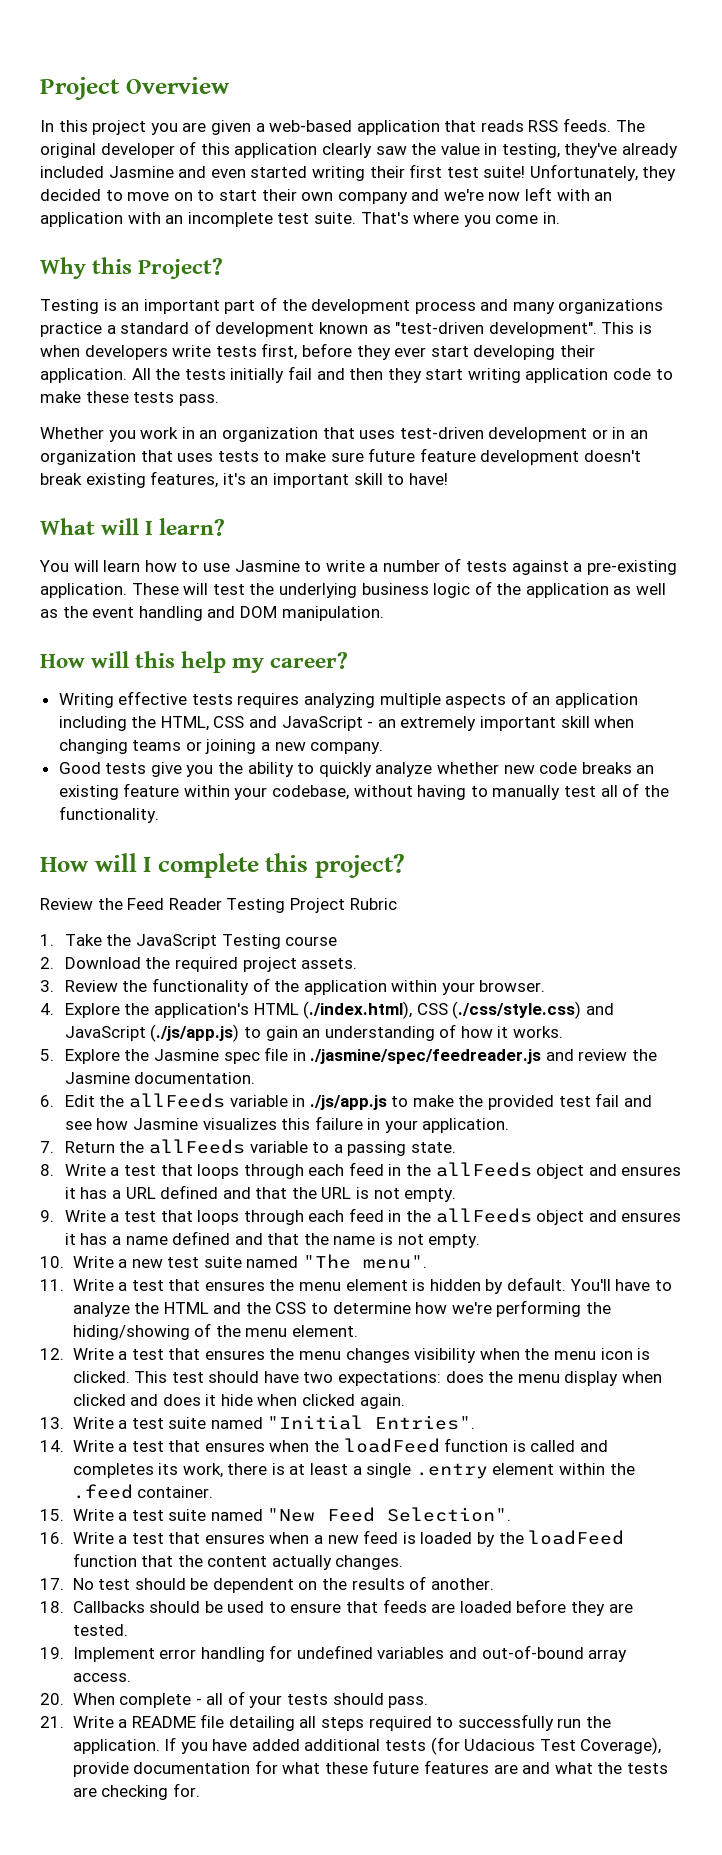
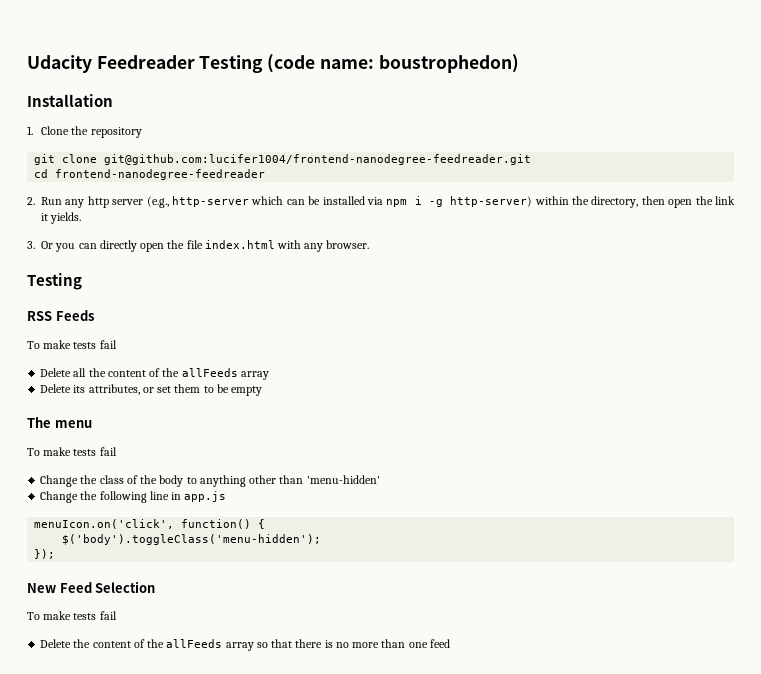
- Project Overview
- In this project you are given a web-based application that reads RSS feeds. The original developer of this application clearly saw the value in testing, they've already included Jasmine and even started writing their first test suite! Unfortunately, they decided to move on to start their own company and we're now left with an application with an incomplete test suite. That's where you come in.
- Why this Project?
- Testing is an important part of the development process and many organizations practice a standard of development known as "test-driven development". This is when developers write tests first, before they ever start developing their application. All the tests initially fail and then they start writing application code to make these tests pass.
- Whether you work in an organization that uses test-driven development or in an organization that uses tests to make sure future feature development doesn't break existing features, it's an important skill to have!
- What will I learn?
- You will learn how to use Jasmine to write a number of tests against a pre-existing application. These will test the underlying business logic of the application as well as the event handling and DOM manipulation.
- How will this help my career?
- Writing effective tests requires analyzing multiple aspects of an application including the HTML, CSS and JavaScript - an extremely important skill when changing teams or joining a new company.
- Good tests give you the ability to quickly analyze whether new code breaks an existing feature within your codebase, without having to manually test all of the functionality.
- How will I complete this project?
- Review the Feed Reader Testing Project Rubric
- 1. Take the JavaScript Testing course
- 2. Download the required project assets.
- 3. Review the functionality of the application within your browser.
- 4. Explore the application's HTML (./index.html), CSS (./css/style.css) and JavaScript (./js/app.js) to gain an understanding of how it works.
- 5. Explore the Jasmine spec file in ./jasmine/spec/feedreader.js and review the Jasmine documentation.
- 6. Edit the allFeeds variable in ./js/app.js to make the provided test fail and see how Jasmine visualizes this failure in your application.
- 7. Return the allFeeds variable to a passing state.
- 8. Write a test that loops through each feed in the allFeeds object and ensures it has a URL defined and that the URL is not empty.
- 9. Write a test that loops through each feed in the allFeeds object and ensures it has a name defined and that the name is not empty.
- 10. Write a new test suite named "The menu".
- 11. Write a test that ensures the menu element is hidden by default. You'll have to analyze the HTML and the CSS to determine how we're performing the hiding/showing of the menu element.
- 12. Write a test that ensures the menu changes visibility when the menu icon is clicked. This test should have two expectations: does the menu display when clicked and does it hide when clicked again.
- 13. Write a test suite named "Initial Entries".
- 14. Write a test that ensures when the loadFeed function is called and completes its work, there is at least a single .entry element within the .feed container.
- 15. Write a test suite named "New Feed Selection".
- 16. Write a test that ensures when a new feed is loaded by the loadFeed function that the content actually changes.
- 17. No test should be dependent on the results of another.
- 18. Callbacks should be used to ensure that feeds are loaded before they are tested.
- 19. Implement error handling for undefined variables and out-of-bound array access.
- 20. When complete - all of your tests should pass.
- 21. Write a README file detailing all steps required to successfully run the application. If you have added additional tests (for Udacious Test Coverage), provide documentation for what these future features are and what the tests are checking for.
+ Udacity Feedreader Testing (code name: boustrophedon)
+ Installation
+ 1. Clone the repository
+ git clone git@github.com:lucifer1004/frontend-nanodegree-feedreader.git
+ cd frontend-nanodegree-feedreader
+ 2. Run any http server (e.g., http-server which can be installed via npm i -g http-server) within the directory, then open the link it yields.
+ 3. Or you can directly open the file index.html with any browser.
+ Testing
+ RSS Feeds
+ To make tests fail
+ Delete all the content of the allFeeds array
+ Delete its attributes, or set them to be empty
+ The menu
+ To make tests fail
+ Change the class of the body to anything other than 'menu-hidden'
+ Change the following line in app.js
+ menuIcon.on('click', function() {
+ $('body').toggleClass('menu-hidden');
+ });
+ New Feed Selection
+ To make tests fail
+ Delete the content of the allFeeds array so that there is no more than one feed

